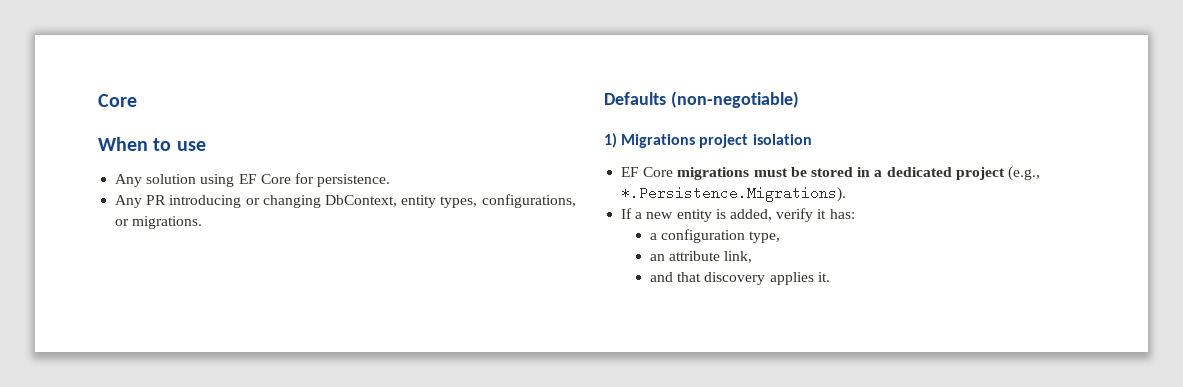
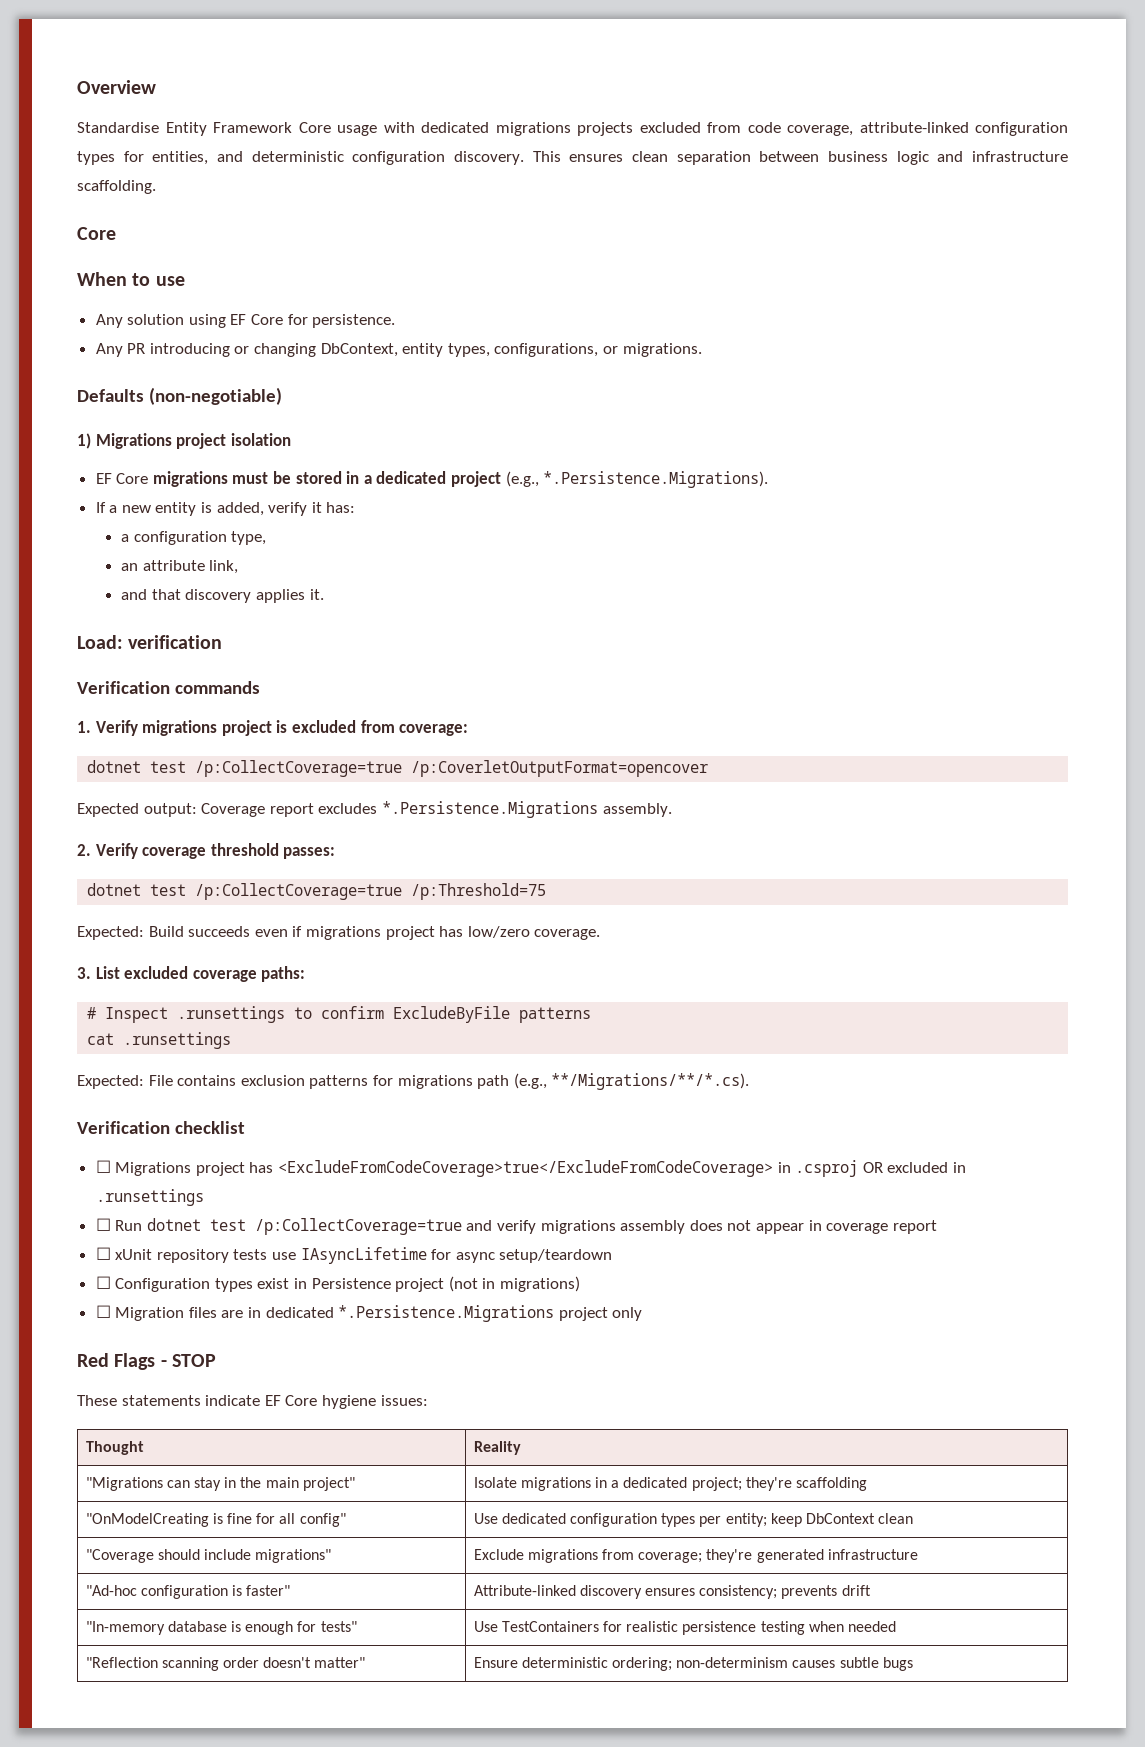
+ Overview
+ Standardise Entity Framework Core usage with dedicated migrations projects excluded from code coverage, attribute-linked configuration types for entities, and deterministic configuration discovery. This ensures clean separation between business logic and infrastructure scaffolding.
+ Load: verification
+ Verification commands
+ 1. Verify migrations project is excluded from coverage:
+ dotnet test /p:CollectCoverage=true /p:CoverletOutputFormat=opencover
+ Expected output: Coverage report excludes *.Persistence.Migrations assembly.
+ 2. Verify coverage threshold passes:
+ dotnet test /p:CollectCoverage=true /p:Threshold=75
+ Expected: Build succeeds even if migrations project has low/zero coverage.
+ 3. List excluded coverage paths:
+ # Inspect .runsettings to confirm ExcludeByFile patterns
+ cat .runsettings
+ Expected: File contains exclusion patterns for migrations path (e.g., **/Migrations/**/*.cs).
+ Verification checklist
+ ☐ Migrations project has <ExcludeFromCodeCoverage>true</ExcludeFromCodeCoverage> in .csproj OR excluded in .runsettings
+ ☐ Run dotnet test /p:CollectCoverage=true and verify migrations assembly does not appear in coverage report
+ ☐ xUnit repository tests use IAsyncLifetime for async setup/teardown
+ ☐ Configuration types exist in Persistence project (not in migrations)
+ ☐ Migration files are in dedicated *.Persistence.Migrations project only
+ Red Flags - STOP
+ These statements indicate EF Core hygiene issues:
+ Thought | Reality
+ "Migrations can stay in the main project" | Isolate migrations in a dedicated project; they're scaffolding
+ "OnModelCreating is fine for all config" | Use dedicated configuration types per entity; keep DbContext clean
+ "Coverage should include migrations" | Exclude migrations from coverage; they're generated infrastructure
+ "Ad-hoc configuration is faster" | Attribute-linked discovery ensures consistency; prevents drift
+ "In-memory database is enough for tests" | Use TestContainers for realistic persistence testing when needed
+ "Reflection scanning order doesn't matter" | Ensure deterministic ordering; non-determinism causes subtle bugs

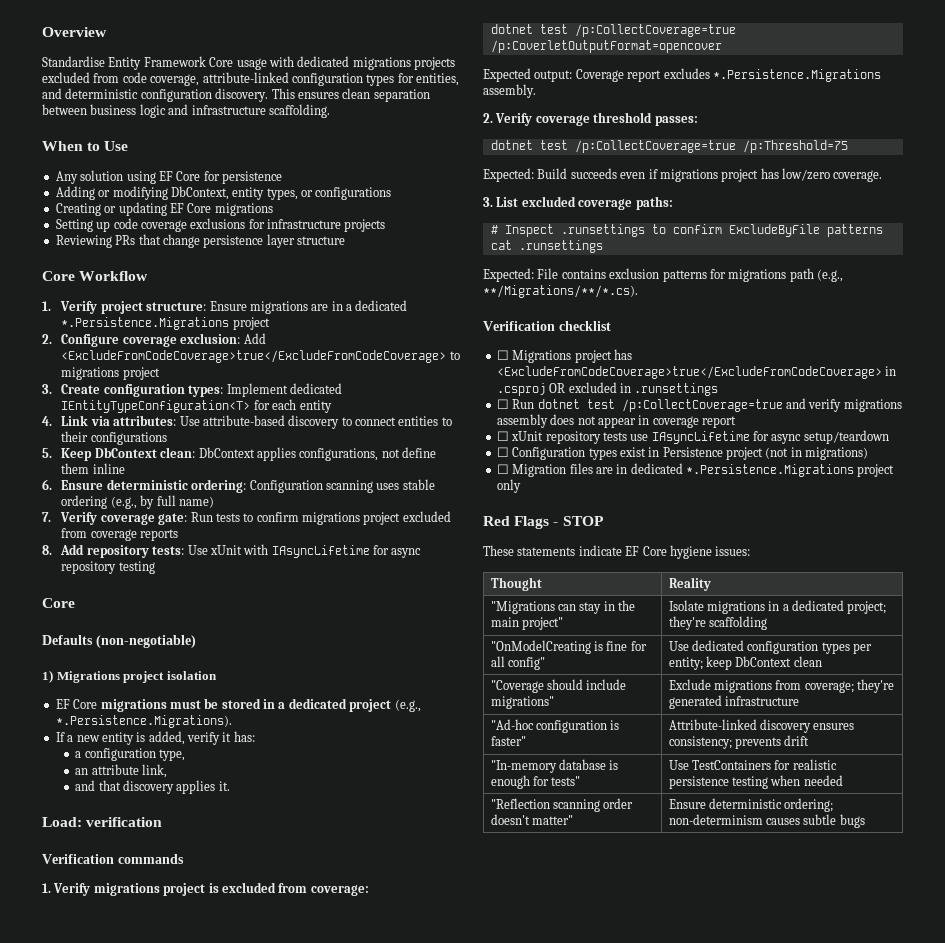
  This ensures clean separation between business logic and infrastructure scaffolding.
- Core
- When to use
+ When to Use
- Any solution using EF Core for persistence.
- Any PR introducing or changing DbContext, entity types, configurations, or migrations.
+ Any solution using EF Core for persistence
+ Adding or modifying DbContext, entity types, or configurations
+ Creating or updating EF Core migrations
+ Setting up code coverage exclusions for infrastructure projects
+ Reviewing PRs that change persistence layer structure
+ Core Workflow
+ 1. Verify project structure: Ensure migrations are in a dedicated *.Persistence.Migrations project
+ 2. Configure coverage exclusion: Add <ExcludeFromCodeCoverage>true</ExcludeFromCodeCoverage> to migrations project
+ 3. Create configuration types: Implement dedicated IEntityTypeConfiguration<T> for each entity
+ 4. Link via attributes: Use attribute-based discovery to connect entities to their configurations
+ 5. Keep DbContext clean: DbContext applies configurations, not define them inline
+ 6. Ensure deterministic ordering: Configuration scanning uses stable ordering (e.g., by full name)
+ 7. Verify coverage gate: Run tests to confirm migrations project excluded from coverage reports
+ 8. Add repository tests: Use xUnit with IAsyncLifetime for async repository testing
+ Core

